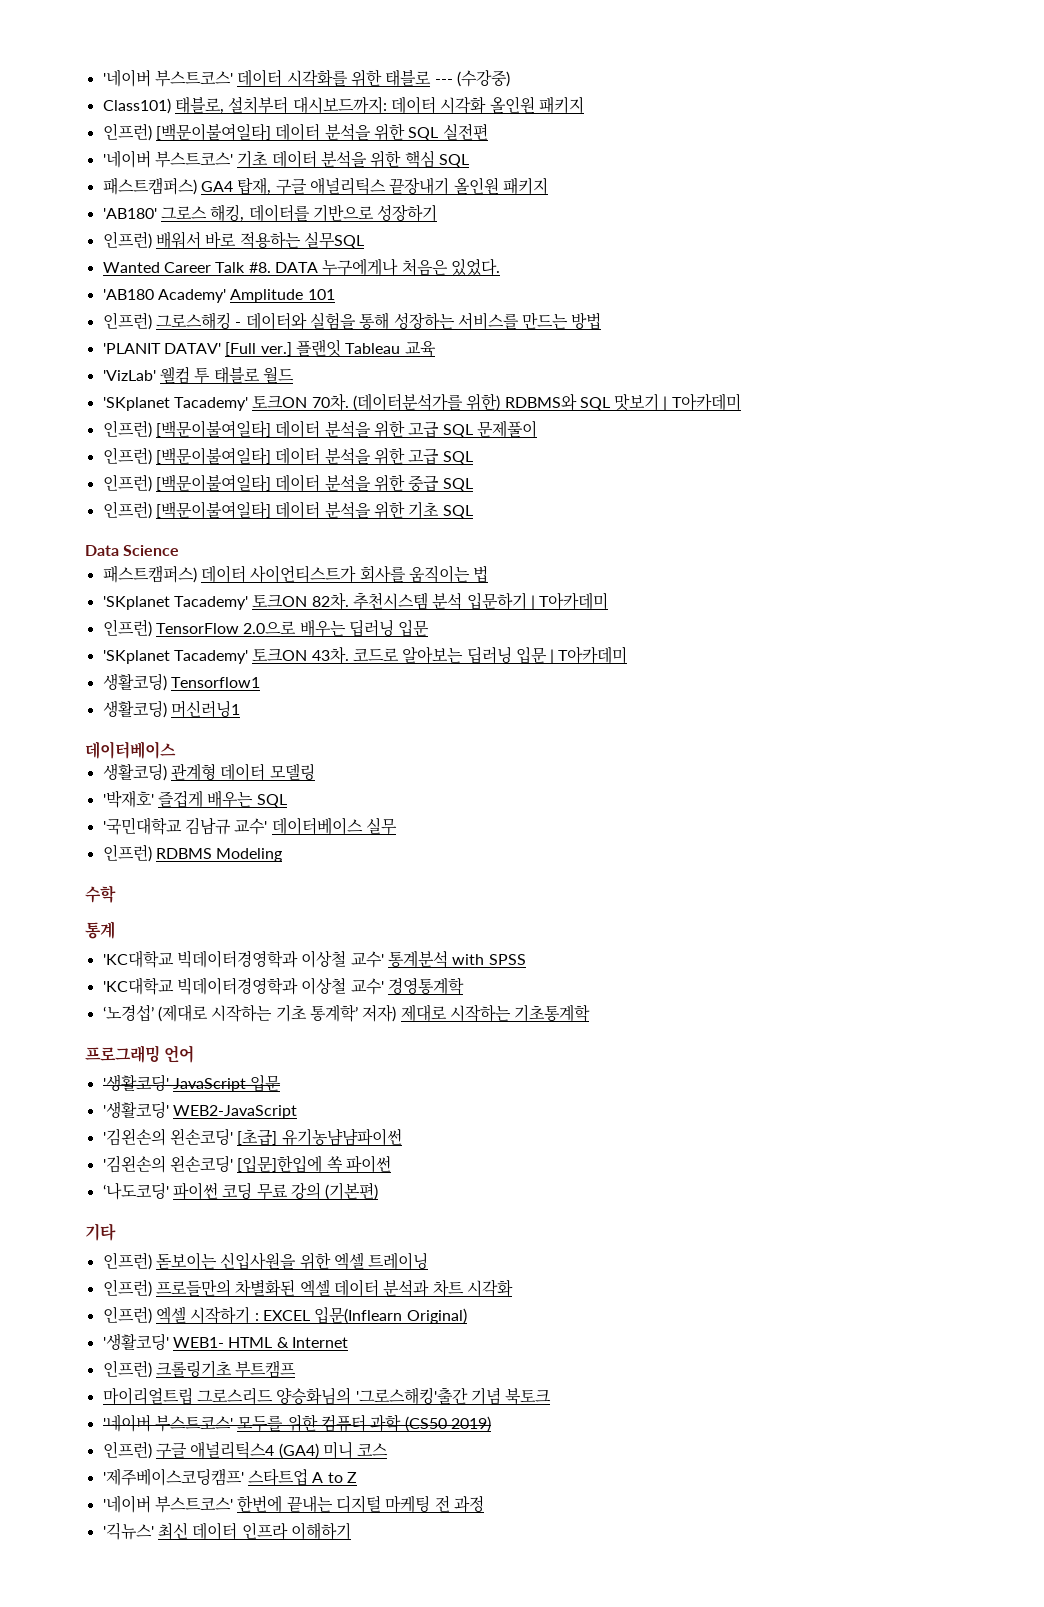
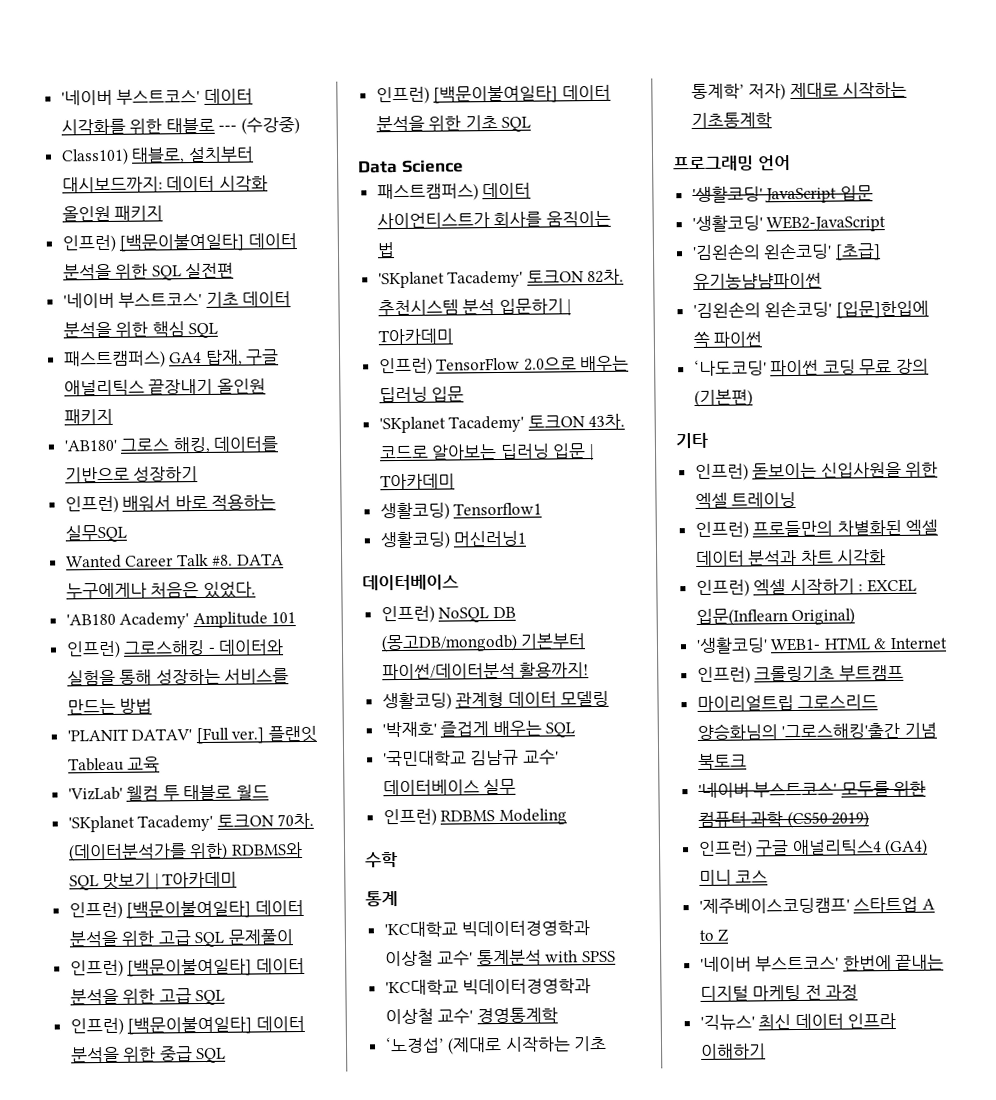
+ 인프런) NoSQL DB (몽고DB/mongodb) 기본부터 파이썬/데이터분석 활용까지!

